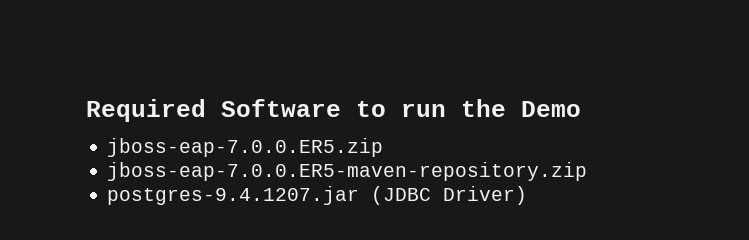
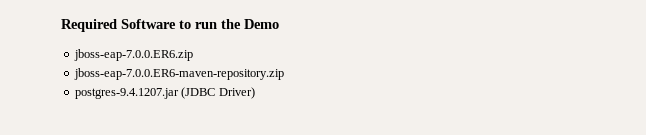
- jboss-eap-7.0.0.ER5.zip
- jboss-eap-7.0.0.ER5-maven-repository.zip
+ jboss-eap-7.0.0.ER6.zip
+ jboss-eap-7.0.0.ER6-maven-repository.zip

